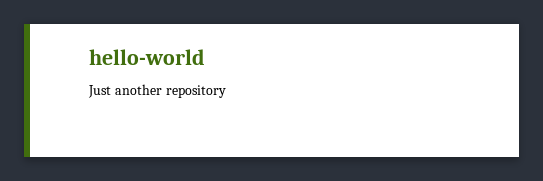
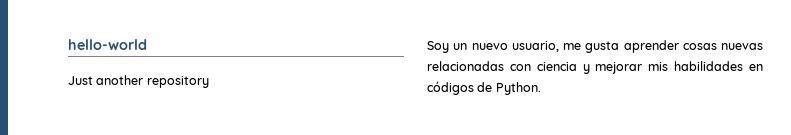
+ Soy un nuevo usuario, me gusta aprender cosas nuevas relacionadas con ciencia y mejorar mis habilidades en códigos de Python.

